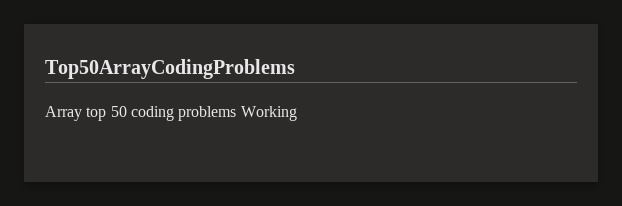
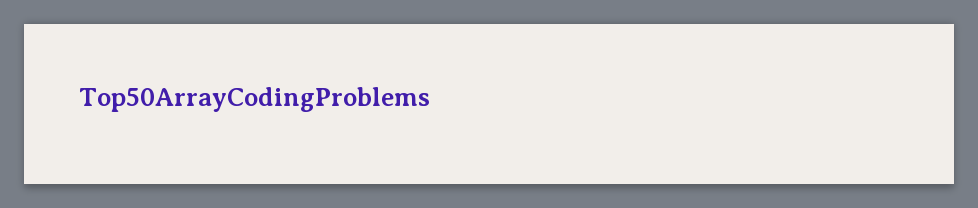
- Array top 50 coding problems Working

